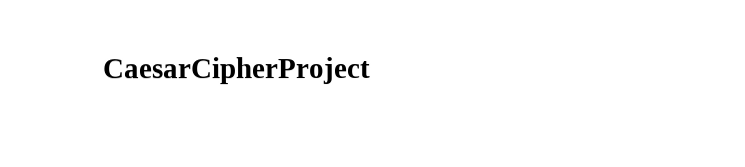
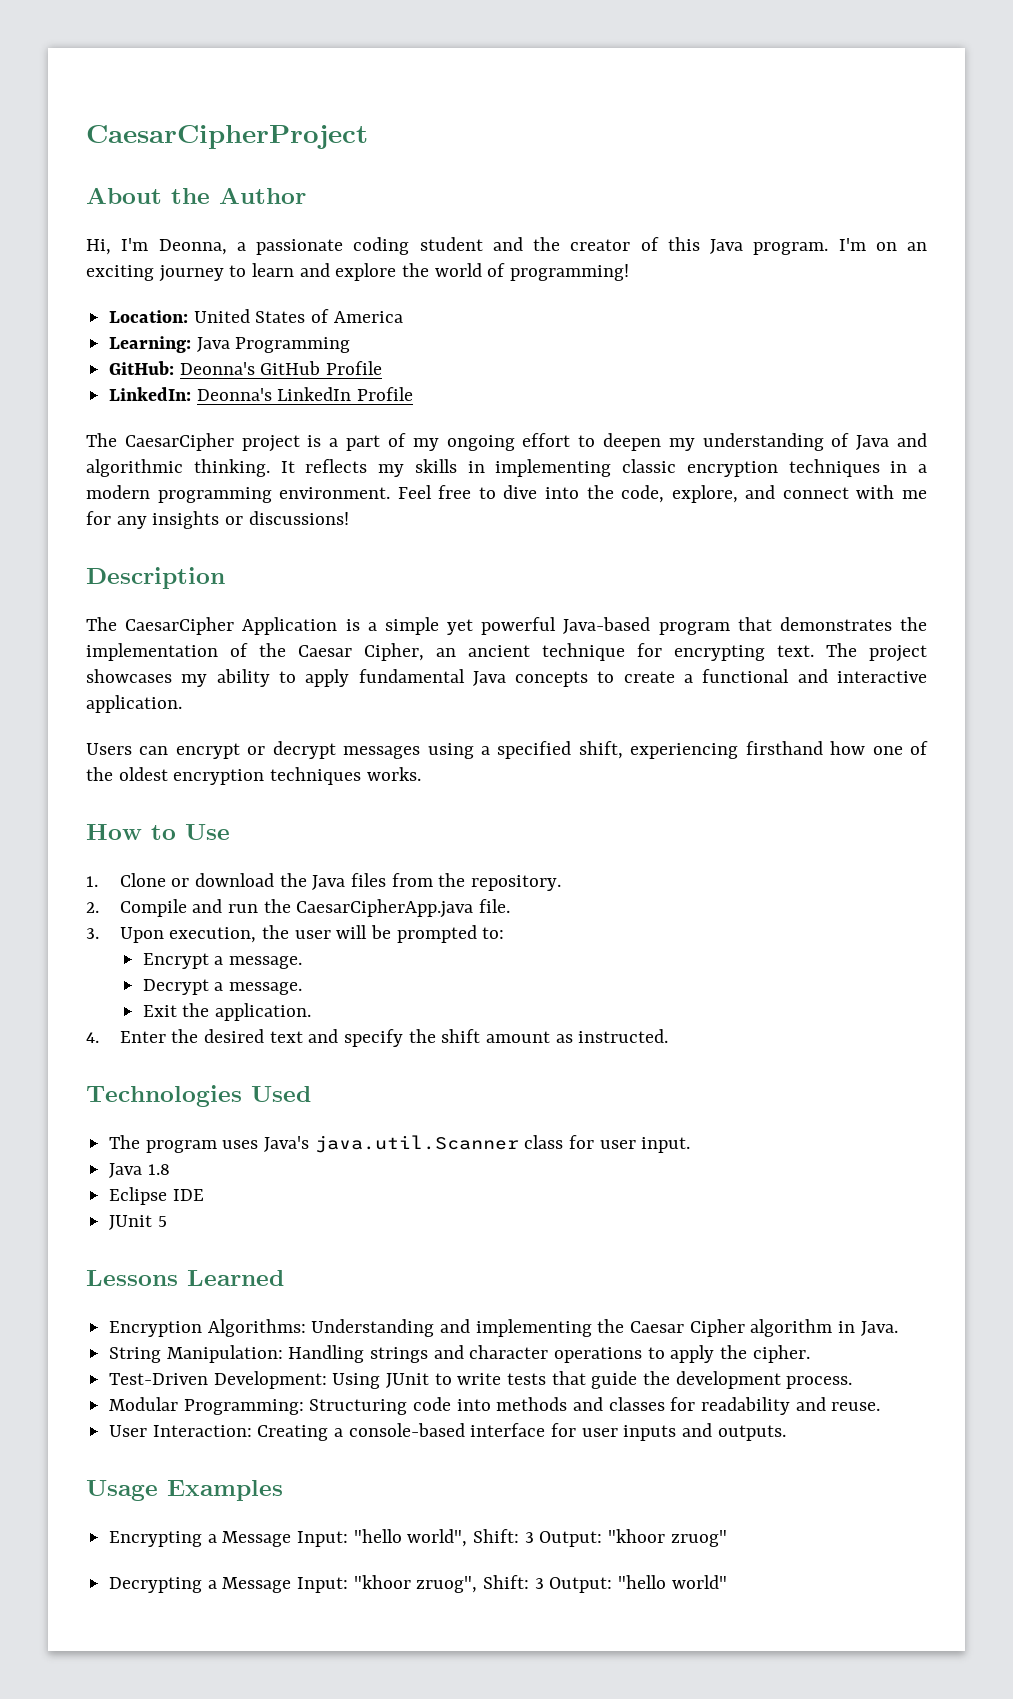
+ About the Author
+ Hi, I'm Deonna, a passionate coding student and the creator of this Java program. I'm on an exciting journey to learn and explore the world of programming!
+ Location: United States of America
+ Learning: Java Programming
+ GitHub: Deonna's GitHub Profile
+ LinkedIn: Deonna's LinkedIn Profile
+ The CaesarCipher project is a part of my ongoing effort to deepen my understanding of Java and algorithmic thinking. It reflects my skills in implementing classic encryption techniques in a modern programming environment. Feel free to dive into the code, explore, and connect with me for any insights or discussions!
+ Description
+ The CaesarCipher Application is a simple yet powerful Java-based program that demonstrates the implementation of the Caesar Cipher, an ancient technique for encrypting text. The project showcases my ability to apply fundamental Java concepts to create a functional and interactive application.
+ Users can encrypt or decrypt messages using a specified shift, experiencing firsthand how one of the oldest encryption techniques works.
+ How to Use
+ 1. Clone or download the Java files from the repository.
+ 2. Compile and run the CaesarCipherApp.java file.
+ 3. Upon execution, the user will be prompted to:
+ Encrypt a message.
+ Decrypt a message.
+ Exit the application.
+ 4. Enter the desired text and specify the shift amount as instructed.
+ Technologies Used
+ The program uses Java's java.util.Scanner class for user input.
+ Java 1.8
+ Eclipse IDE
+ JUnit 5
+ Lessons Learned
+ Encryption Algorithms: Understanding and implementing the Caesar Cipher algorithm in Java.
+ String Manipulation: Handling strings and character operations to apply the cipher.
+ Test-Driven Development: Using JUnit to write tests that guide the development process.
+ Modular Programming: Structuring code into methods and classes for readability and reuse.
+ User Interaction: Creating a console-based interface for user inputs and outputs.
+ Usage Examples
+ Encrypting a Message Input: "hello world", Shift: 3 Output: "khoor zruog"
+ Decrypting a Message Input: "khoor zruog", Shift: 3 Output: "hello world"

